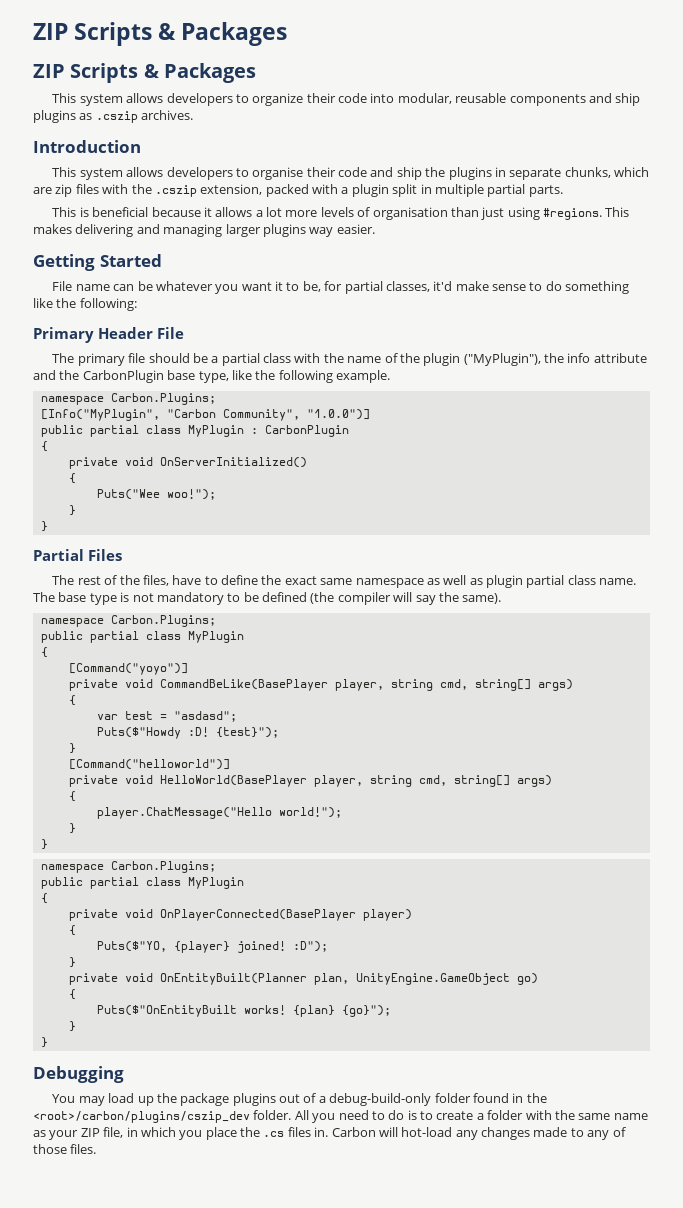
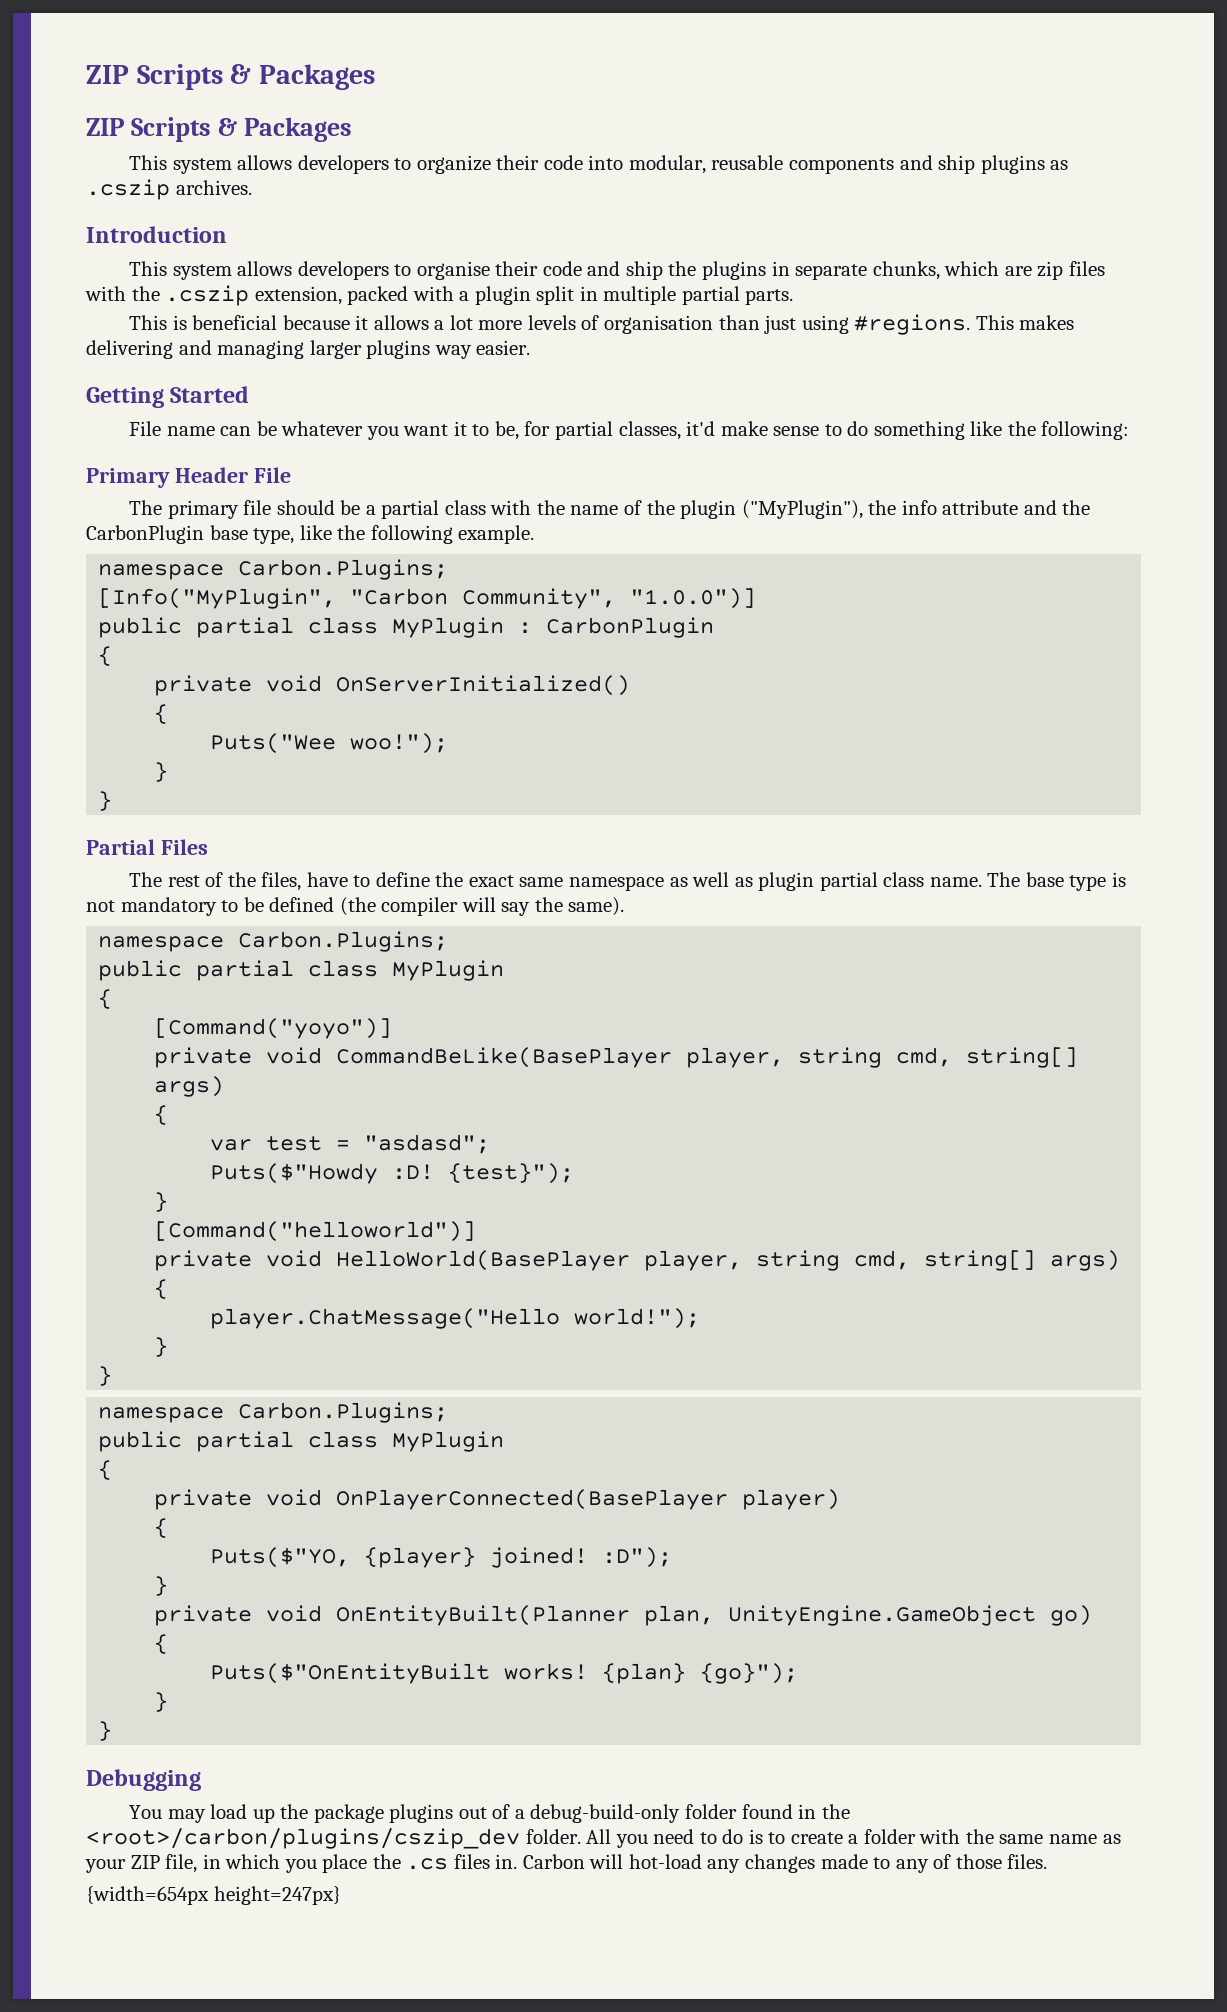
+ {width=654px height=247px}

